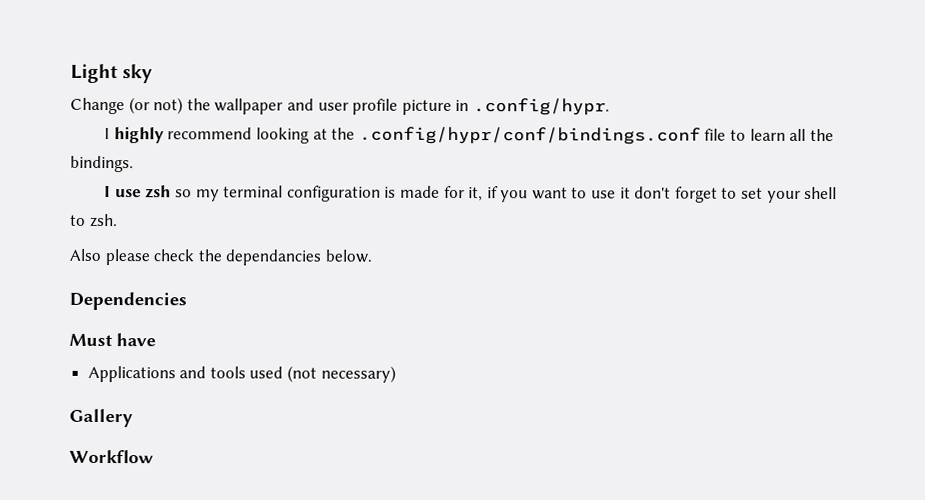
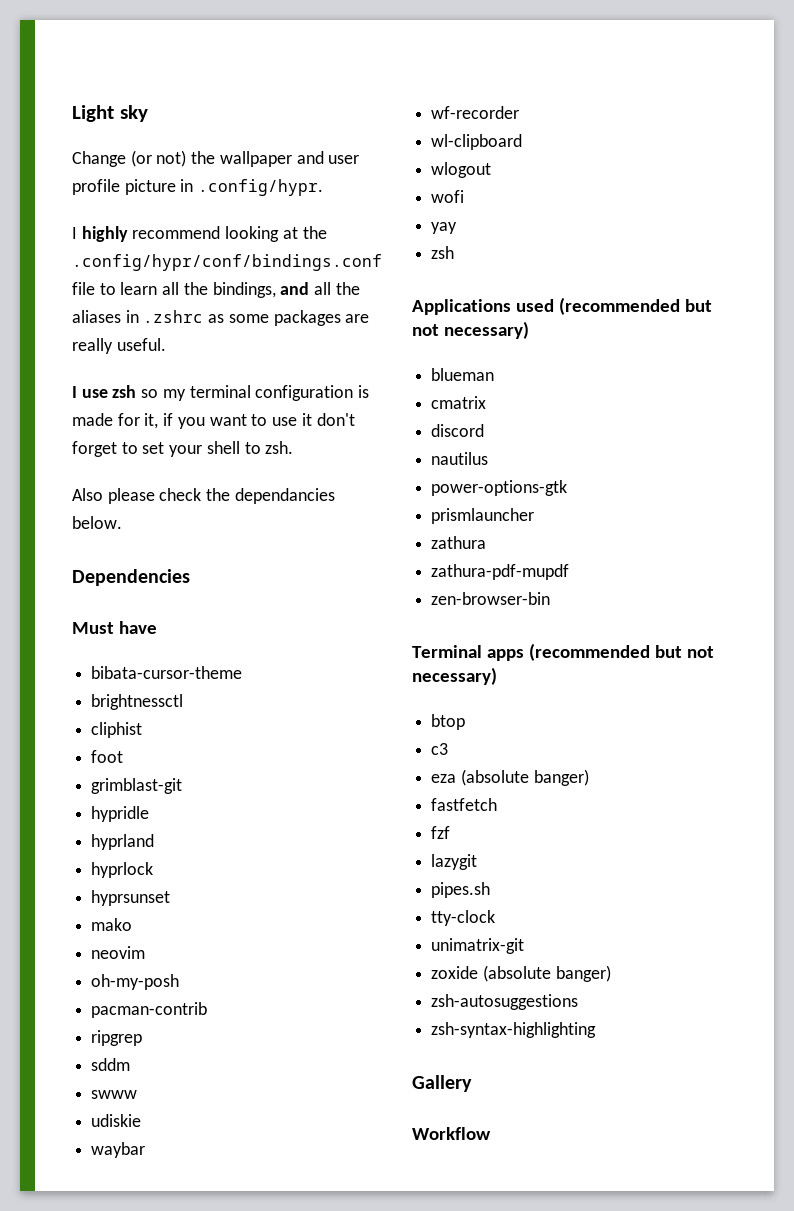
- I highly recommend looking at the .config/hypr/conf/bindings.conf file to learn all the bindings.
+ I highly recommend looking at the .config/hypr/conf/bindings.conf file to learn all the bindings, and all the aliases in .zshrc as some packages are really useful.
- Applications and tools used (not necessary)
+ bibata-cursor-theme
+ brightnessctl
+ cliphist
+ foot
+ grimblast-git
+ hypridle
+ hyprland
+ hyprlock
+ hyprsunset
+ mako
+ neovim
+ oh-my-posh
+ pacman-contrib
+ ripgrep
+ sddm
+ swww
+ udiskie
+ waybar
+ wf-recorder
+ wl-clipboard
+ wlogout
+ wofi
+ yay
+ zsh
+ Applications used (recommended but not necessary)
+ blueman
+ cmatrix
+ discord
+ nautilus
+ power-options-gtk
+ prismlauncher
+ zathura
+ zathura-pdf-mupdf
+ zen-browser-bin
+ Terminal apps (recommended but not necessary)
+ btop
+ c3
+ eza (absolute banger)
+ fastfetch
+ fzf
+ lazygit
+ pipes.sh
+ tty-clock
+ unimatrix-git
+ zoxide (absolute banger)
+ zsh-autosuggestions
+ zsh-syntax-highlighting

